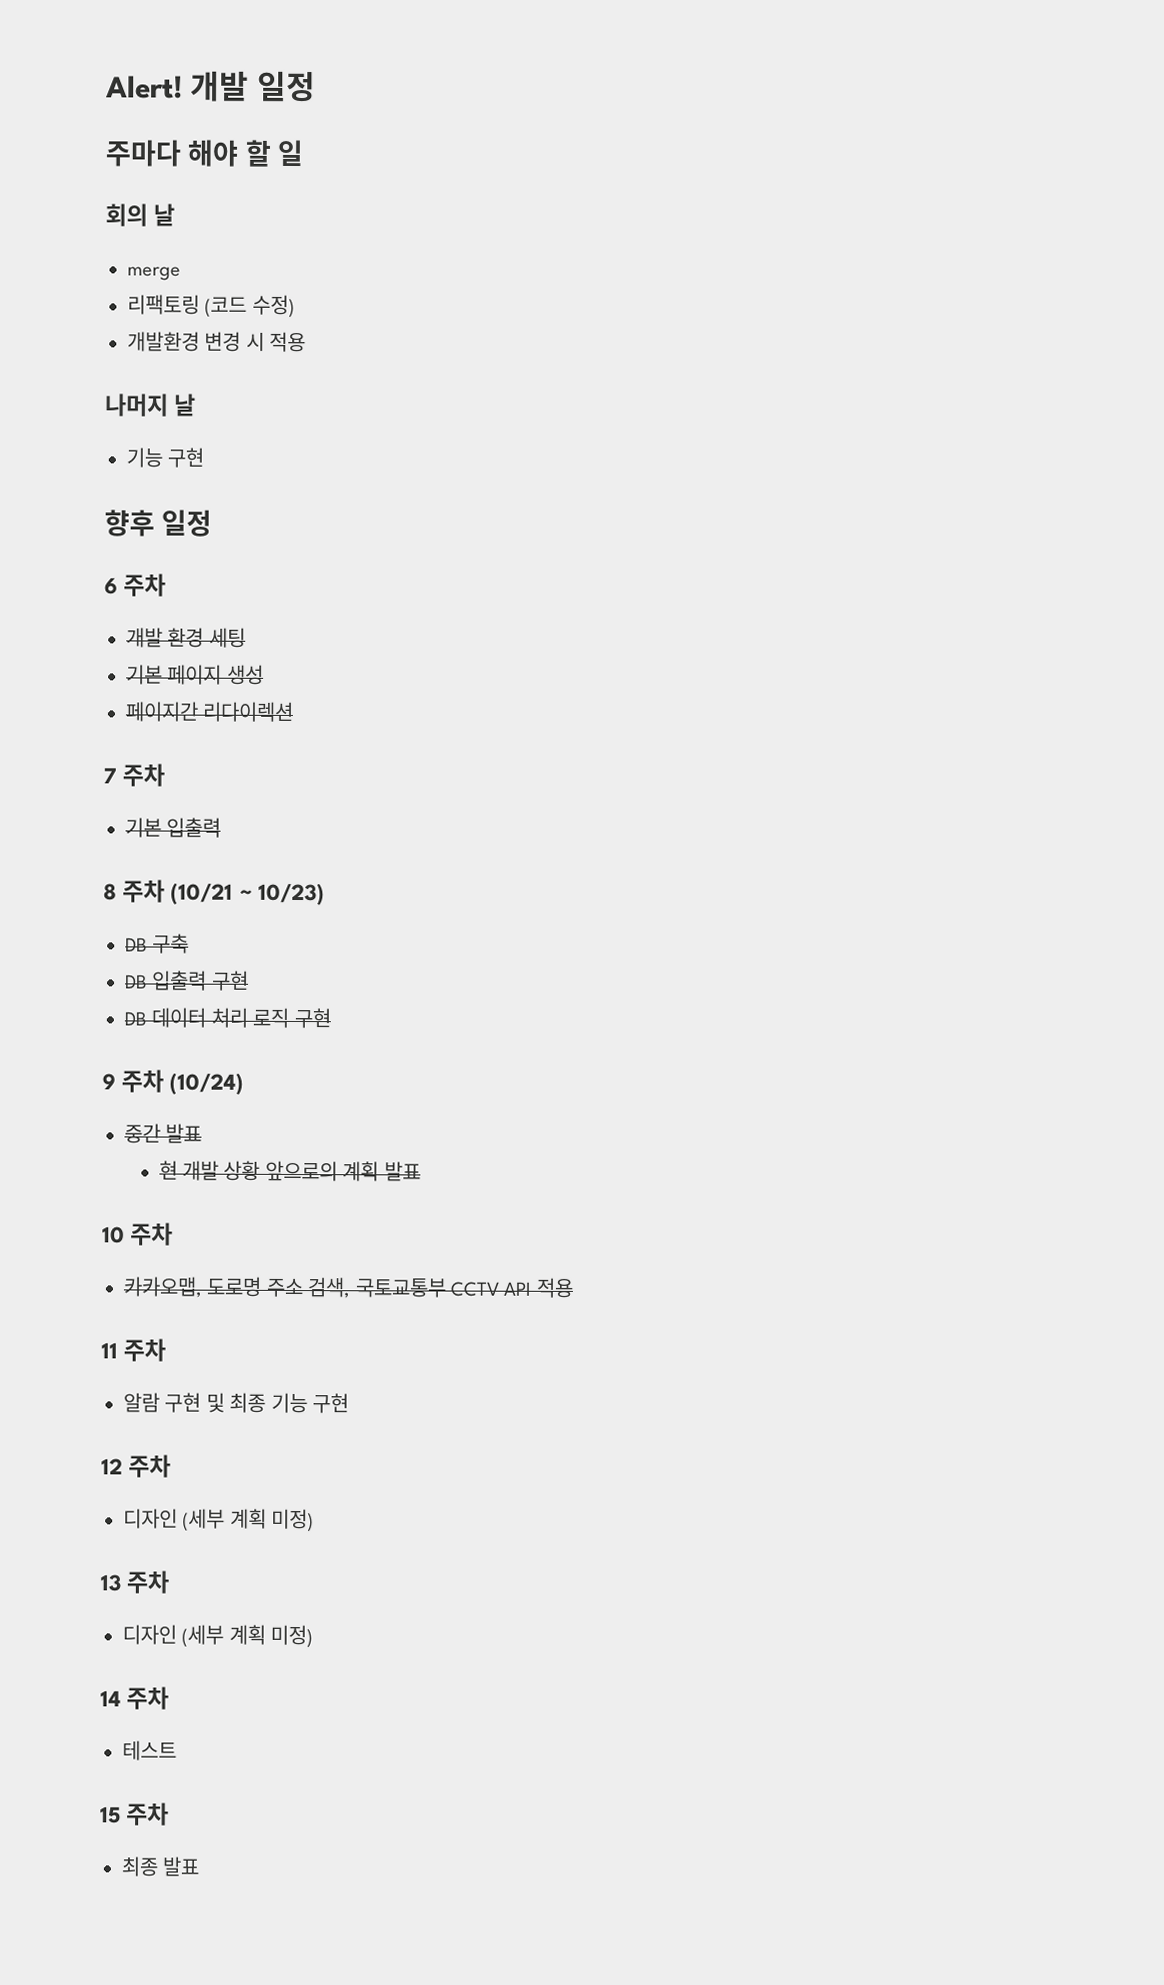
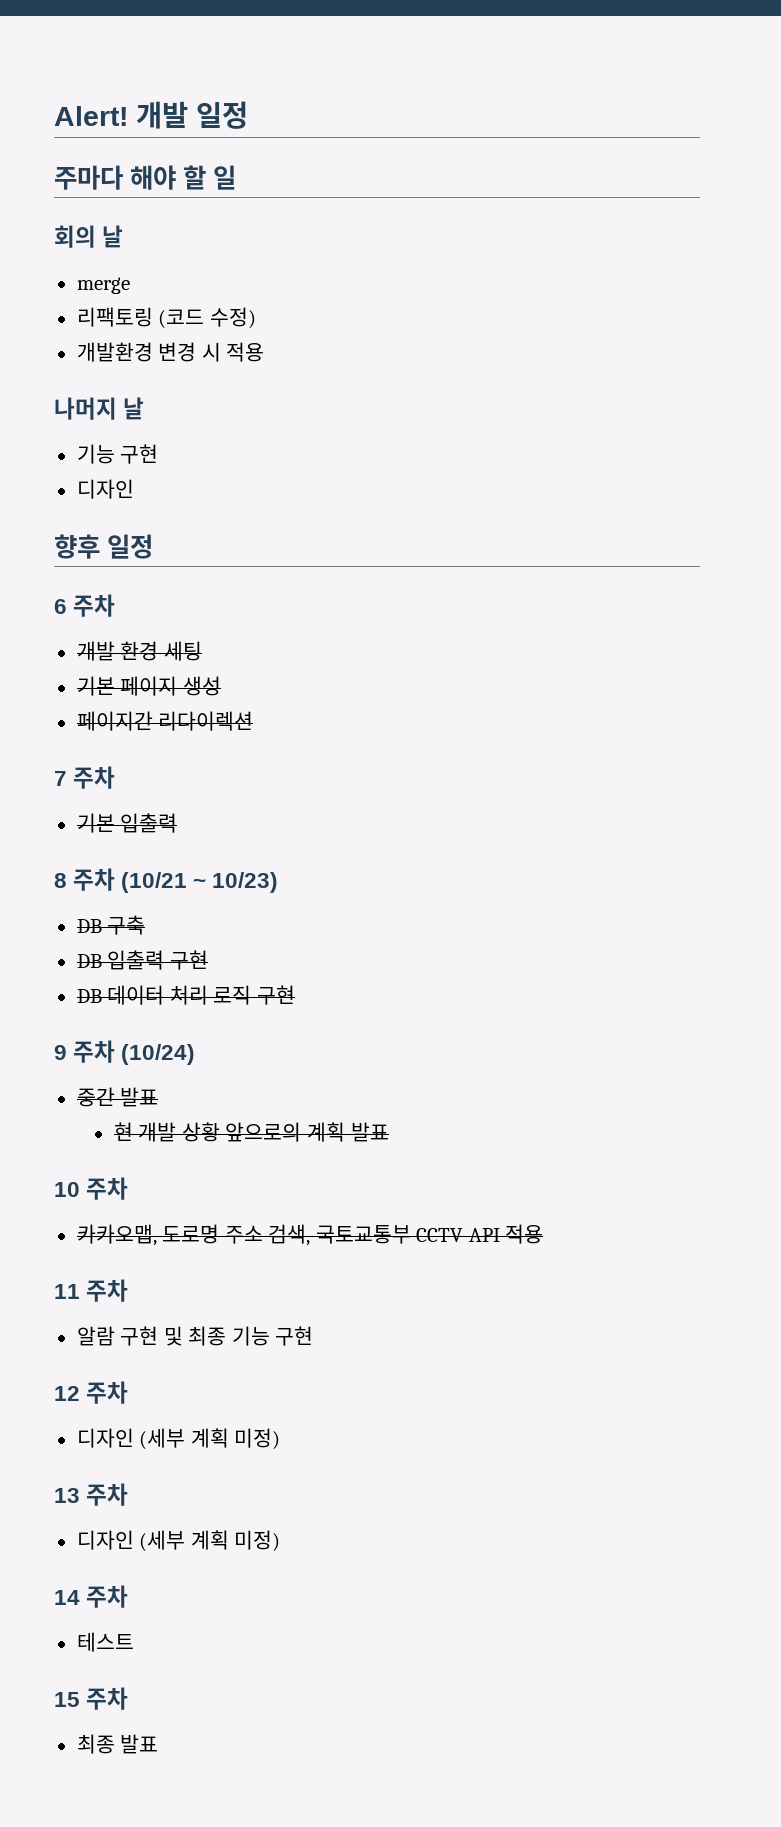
  나머지 날
  기능 구현
+ 디자인

